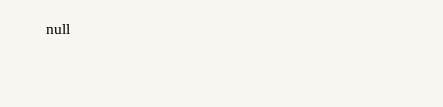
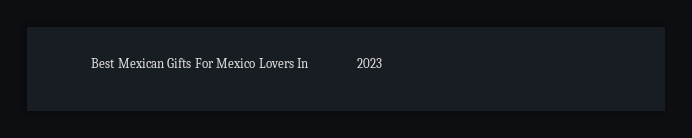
- null
+ Best Mexican Gifts For Mexico Lovers In 2023

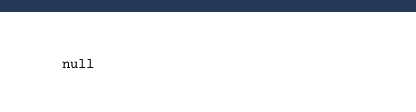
- Best Mexican Gifts For Mexico Lovers In 2023
+ null

